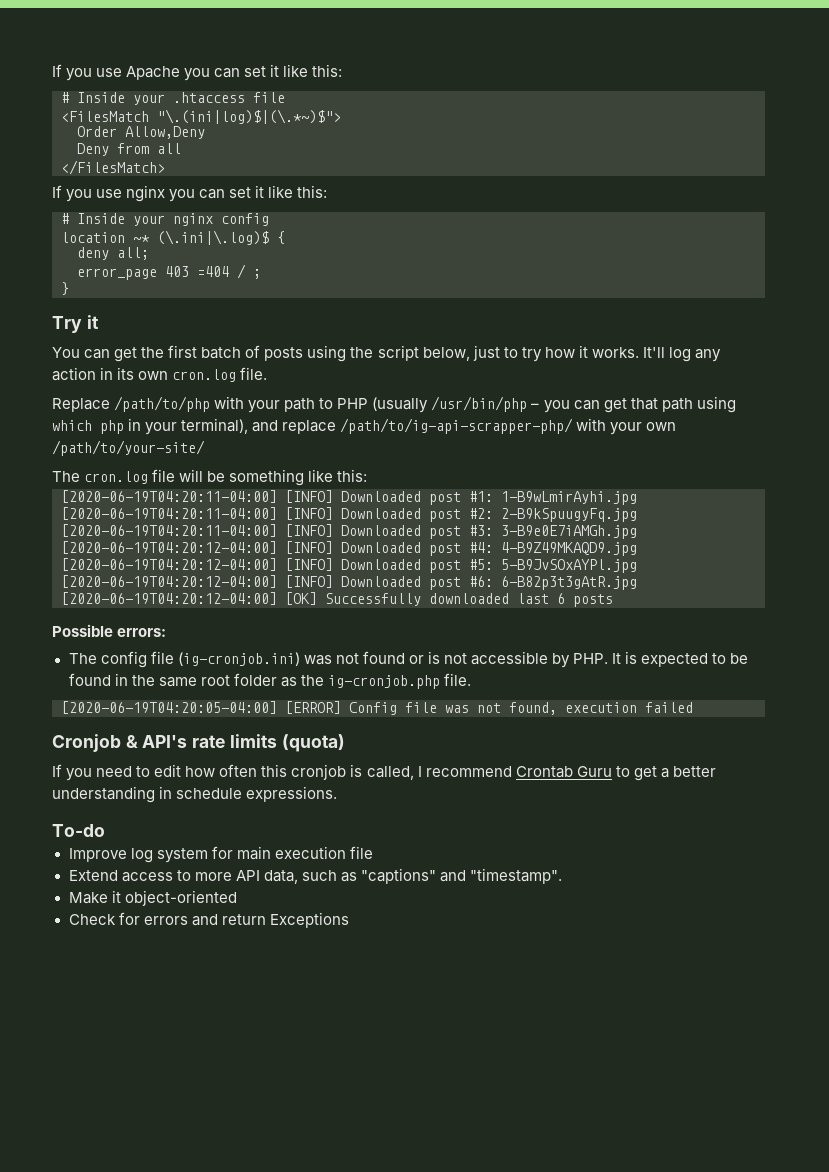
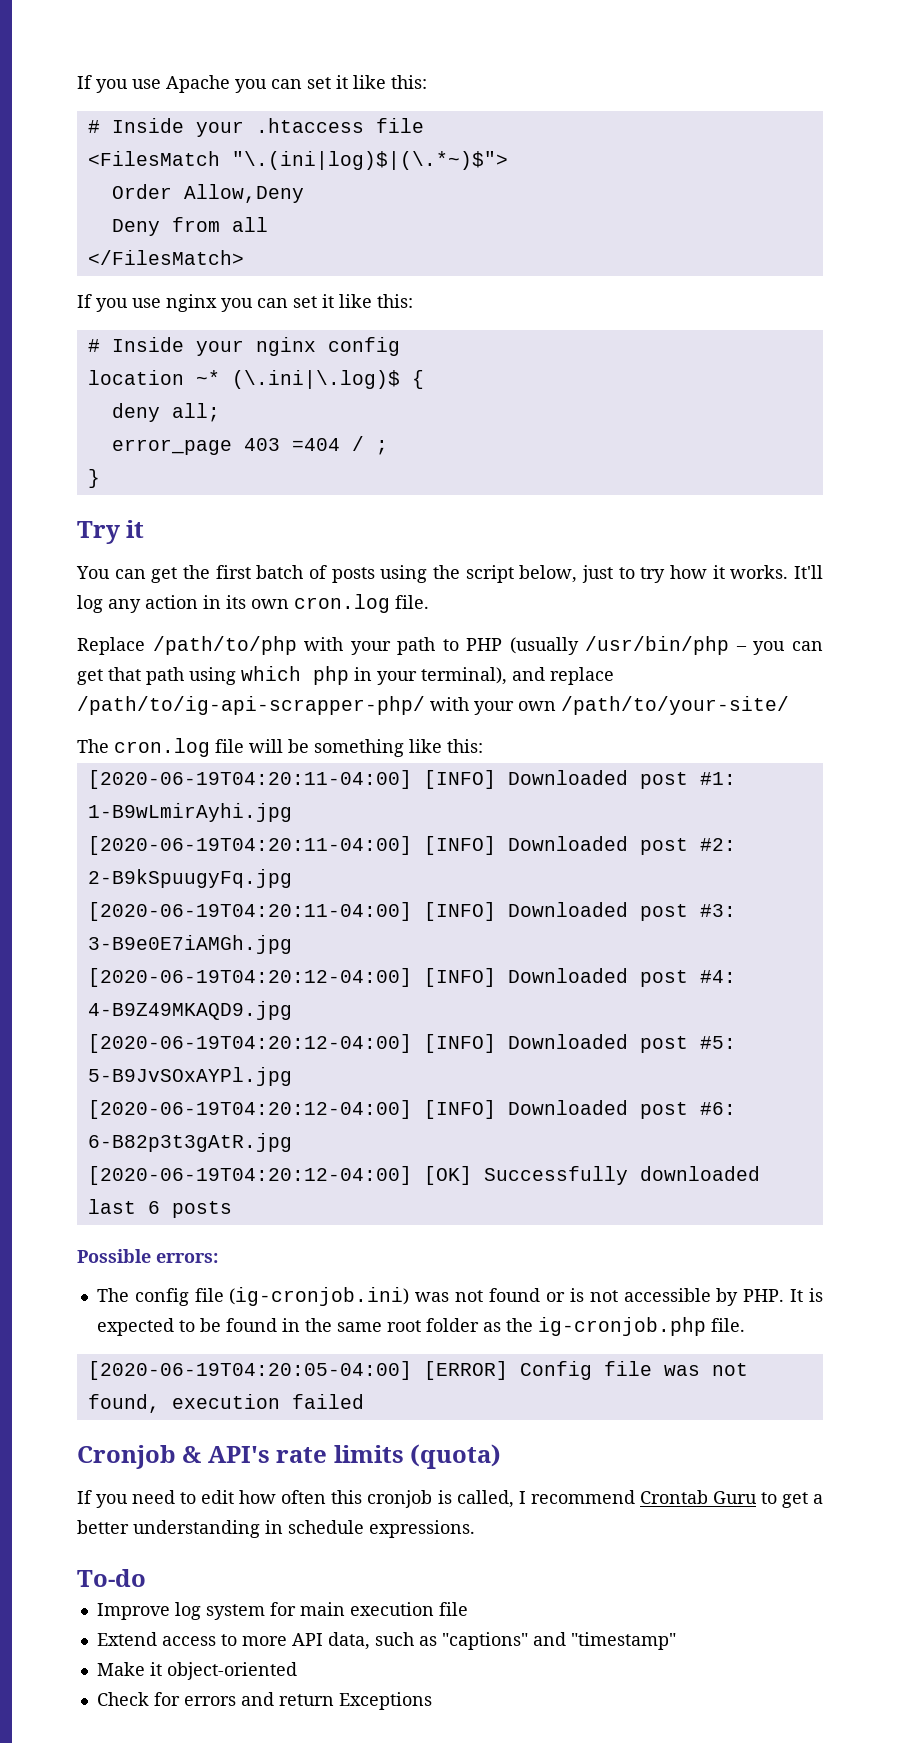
- Extend access to more API data, such as "captions" and "timestamp".
+ Extend access to more API data, such as "captions" and "timestamp"

